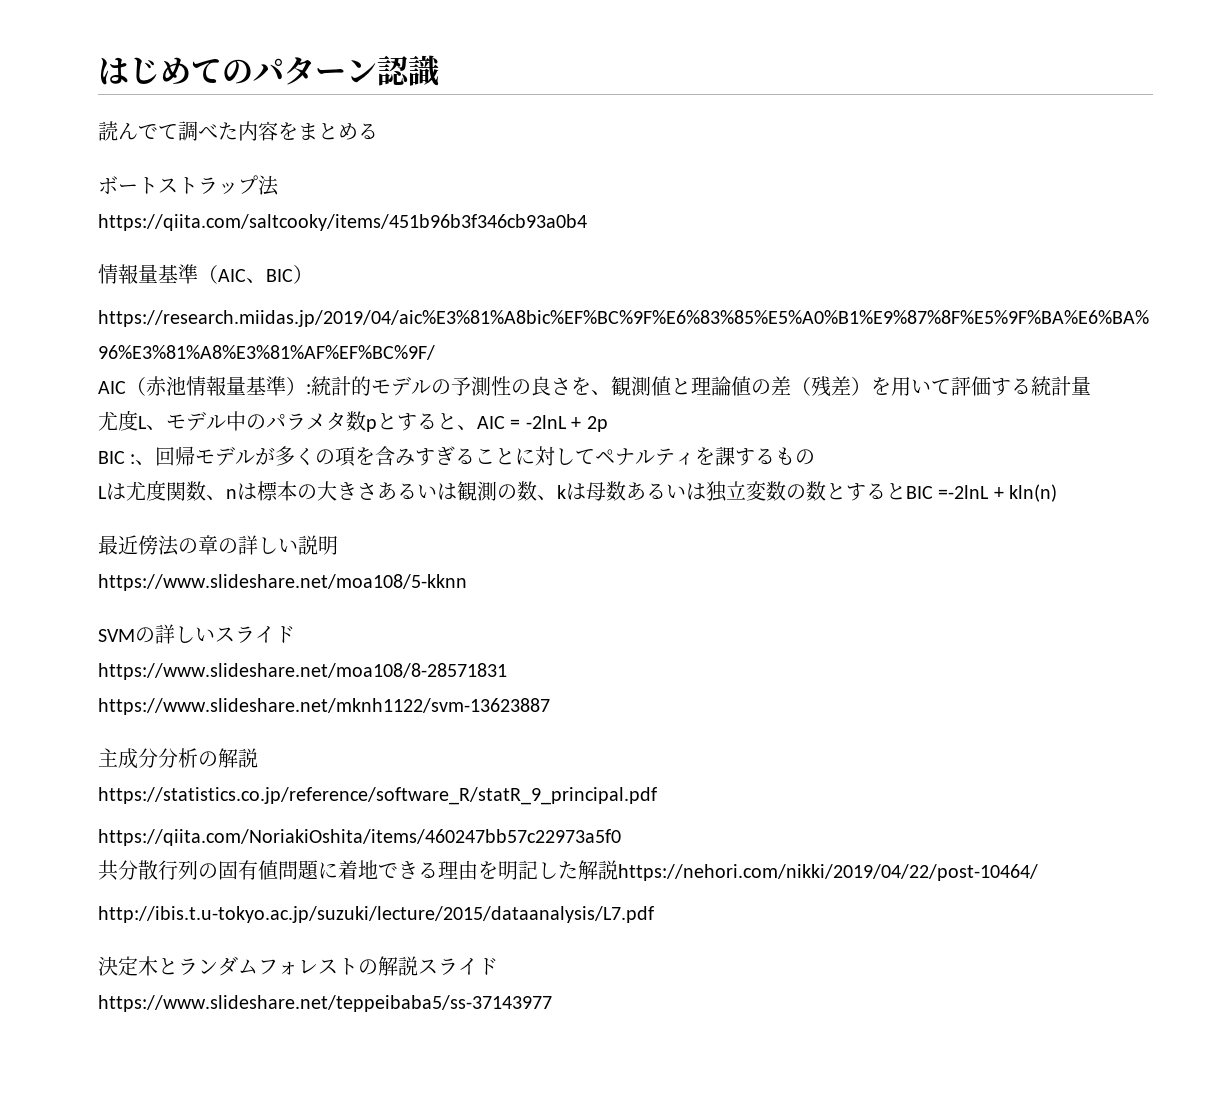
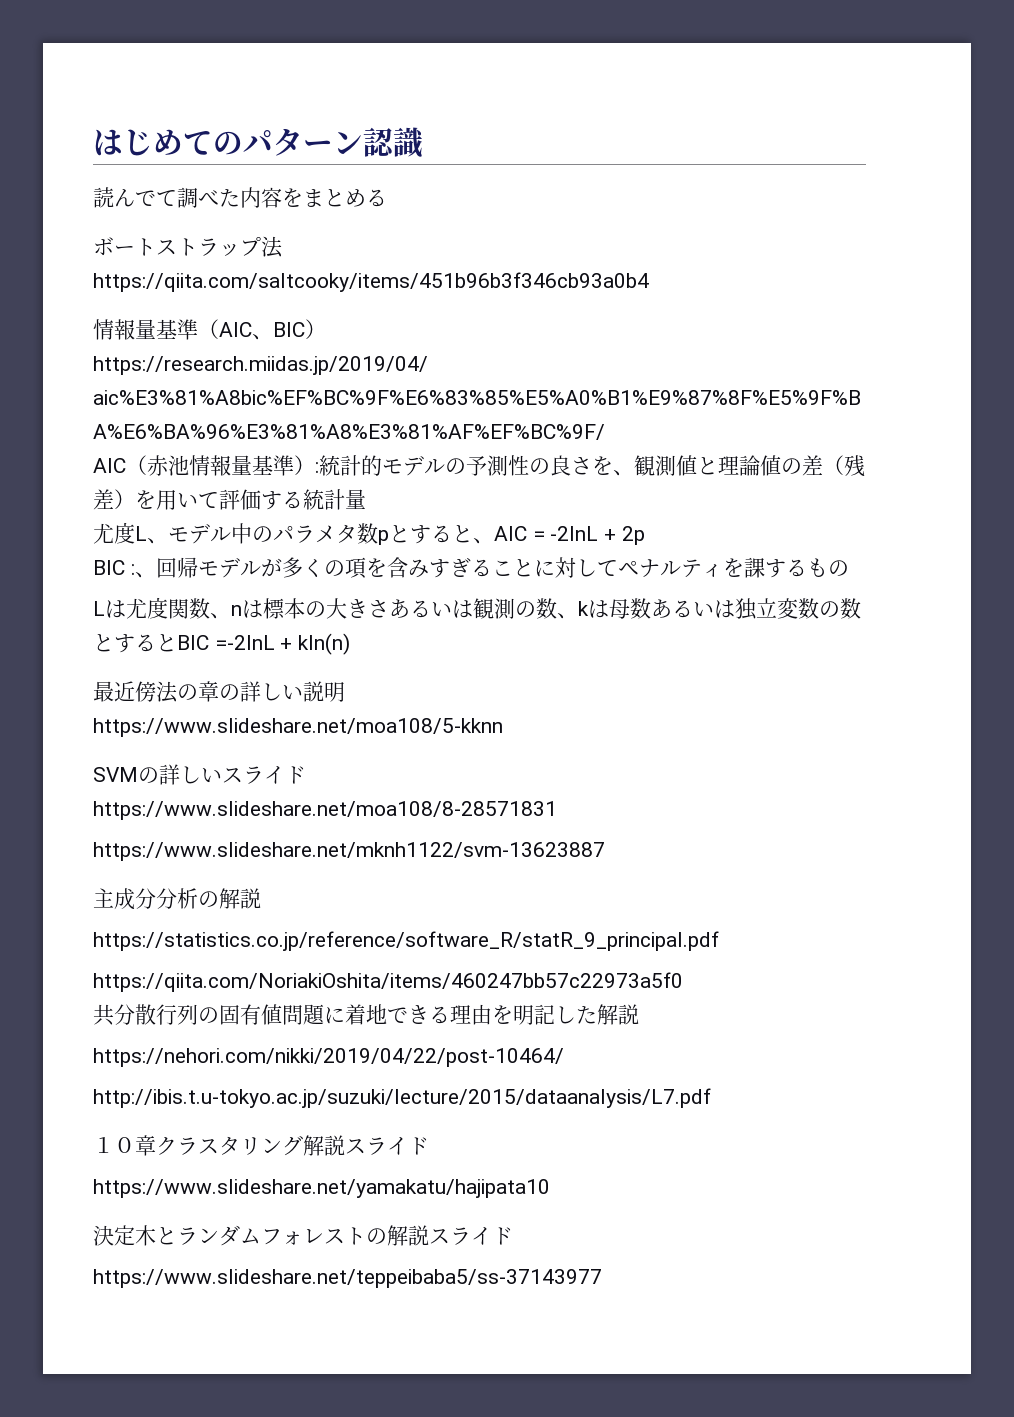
- 共分散行列の固有値問題に着地できる理由を明記した解説https://nehori.com/nikki/2019/04/22/post-10464/
+ 共分散行列の固有値問題に着地できる理由を明記した解説
+ https://nehori.com/nikki/2019/04/22/post-10464/
+ １０章クラスタリング解説スライド
+ https://www.slideshare.net/yamakatu/hajipata10

